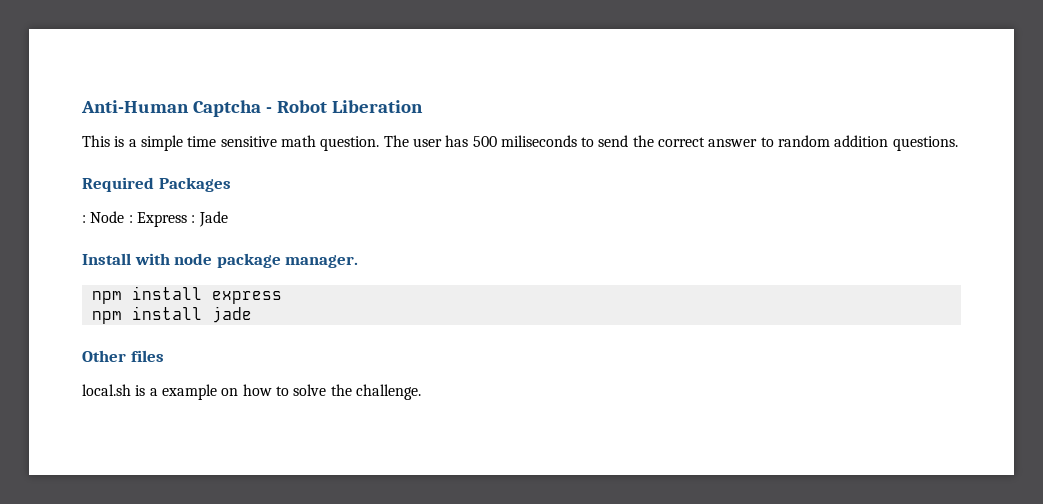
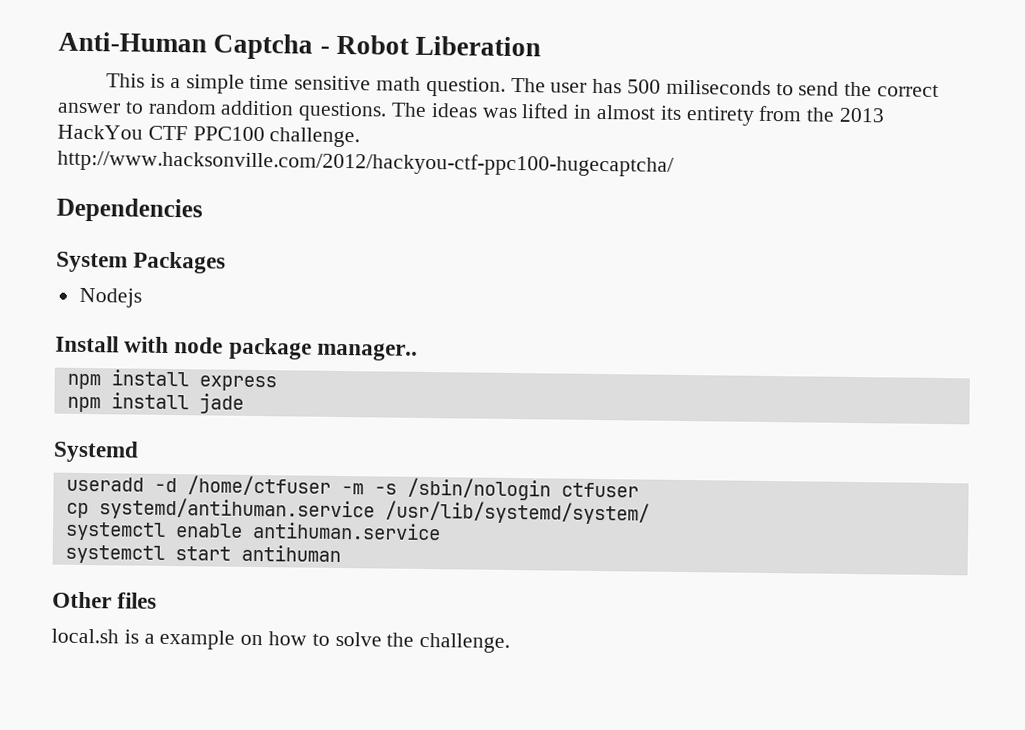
- The user has 500 miliseconds to send the correct answer to random addition questions.
- Required Packages
- : Node : Express : Jade
+ The user has 500 miliseconds to send the correct answer to random addition questions. The ideas was lifted in almost its entirety from the 2013 HackYou CTF PPC100 challenge. http://www.hacksonville.com/2012/hackyou-ctf-ppc100-hugecaptcha/
+ Dependencies
+ System Packages
+ Nodejs
- Install with node package manager.
+ Install with node package manager..
+ Systemd
+ useradd -d /home/ctfuser -m -s /sbin/nologin ctfuser
+ cp systemd/antihuman.service /usr/lib/systemd/system/
+ systemctl enable antihuman.service
+ systemctl start antihuman

